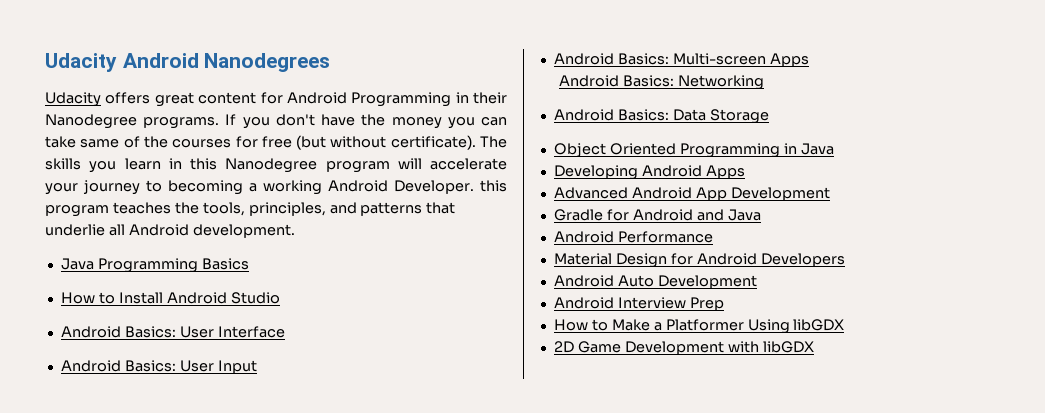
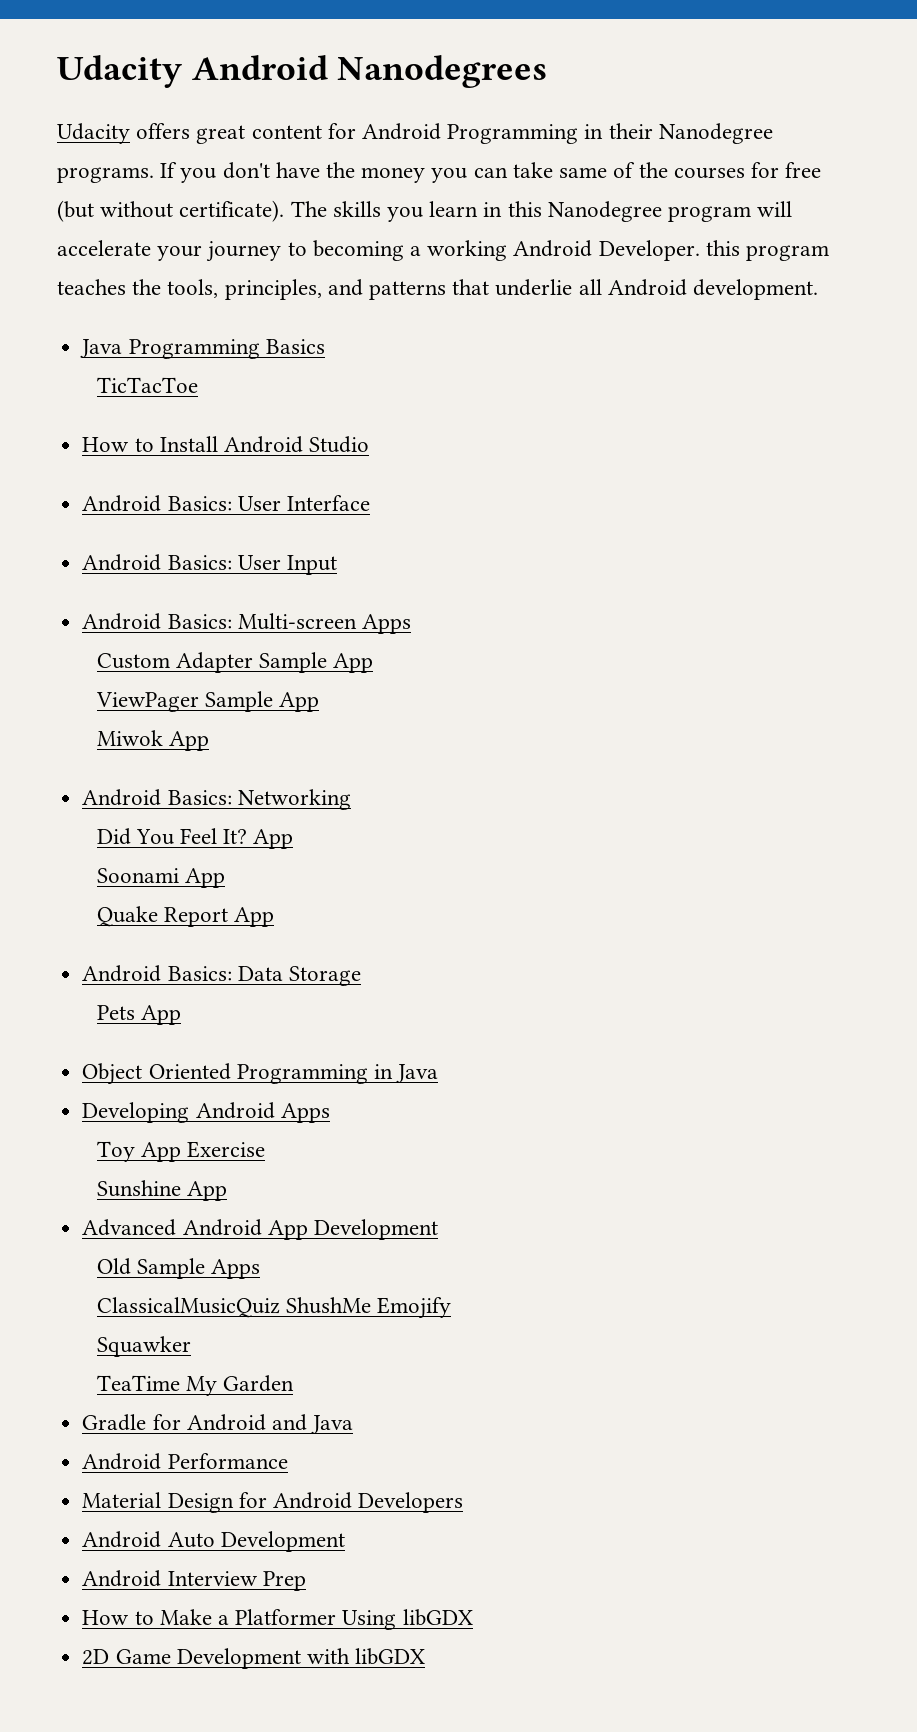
+ TicTacToe
+ Custom Adapter Sample App
+ ViewPager Sample App
+ Miwok App
  Android Basics: Networking
+ Did You Feel It? App
+ Soonami App
+ Quake Report App
+ Pets App
+ Toy App Exercise
+ Sunshine App
+ Old Sample Apps
+ ClassicalMusicQuiz ShushMe Emojify
+ Squawker
+ TeaTime My Garden

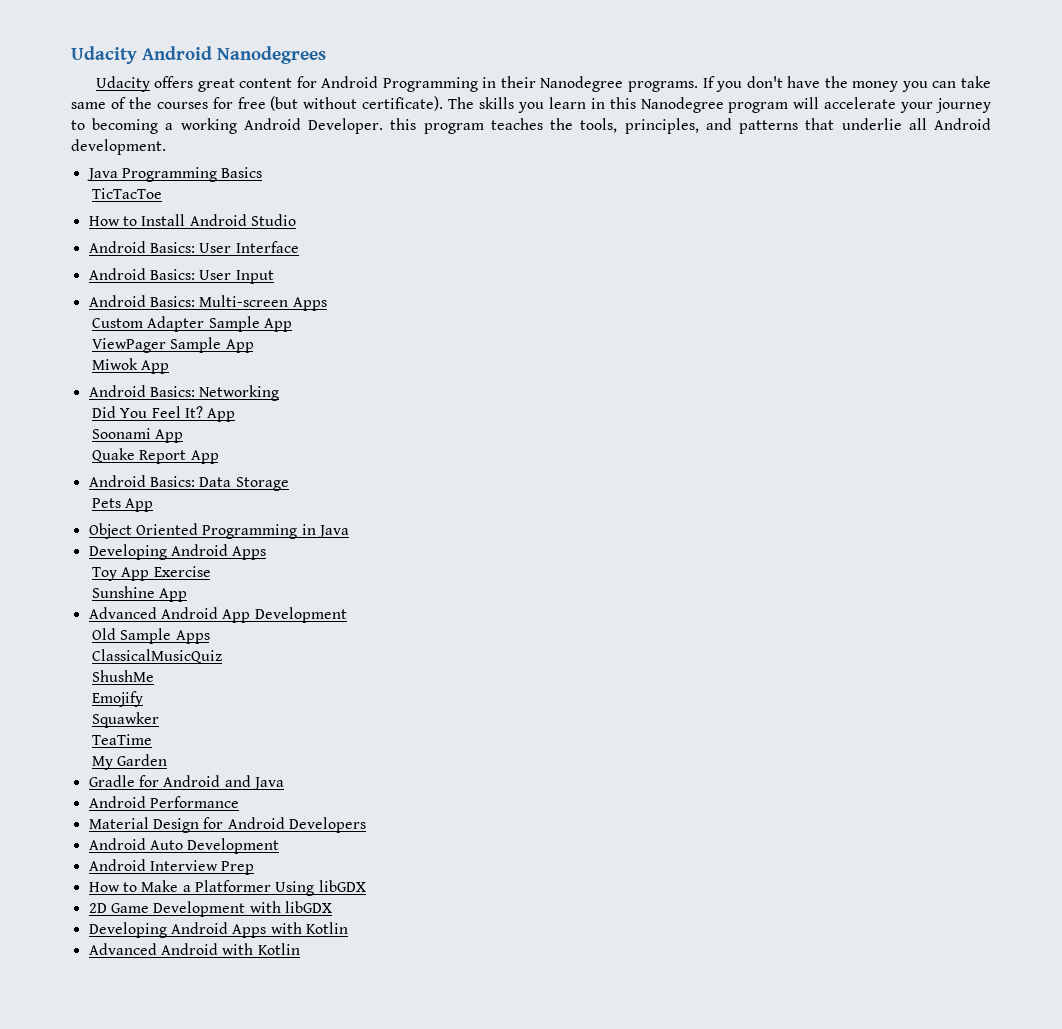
- ClassicalMusicQuiz ShushMe Emojify
+ ClassicalMusicQuiz
+ ShushMe
+ Emojify
- TeaTime My Garden
+ TeaTime
+ My Garden
+ Developing Android Apps with Kotlin
+ Advanced Android with Kotlin

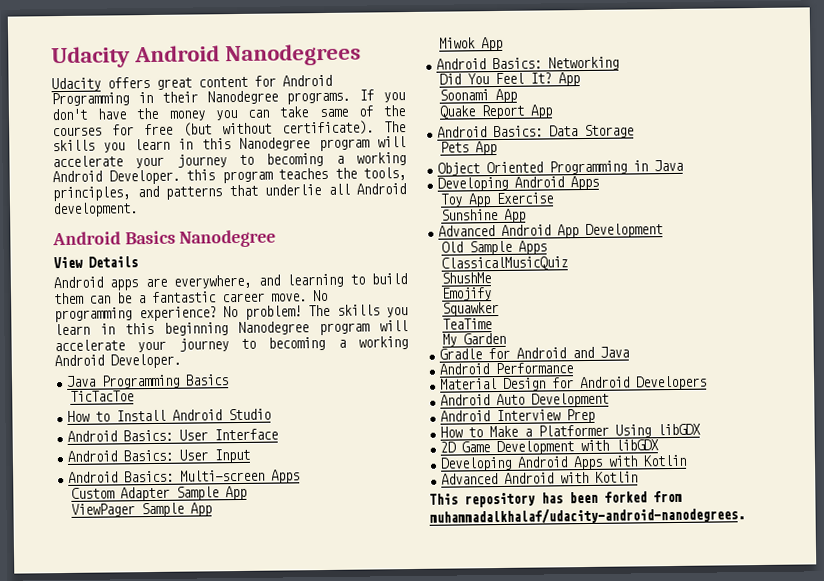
+ Android Basics Nanodegree
+ View Details
+ Android apps are everywhere, and learning to build them can be a fantastic career move. No programming experience? No problem! The skills you learn in this beginning Nanodegree program will accelerate your journey to becoming a working Android Developer.
+ This repository has been forked from muhammadalkhalaf/udacity-android-nanodegrees.

